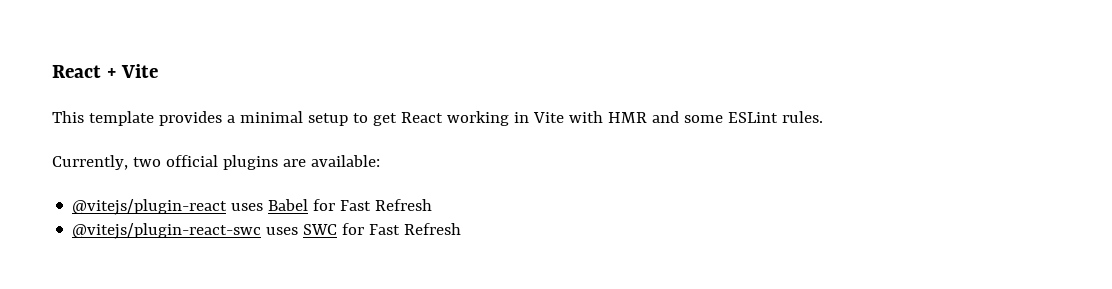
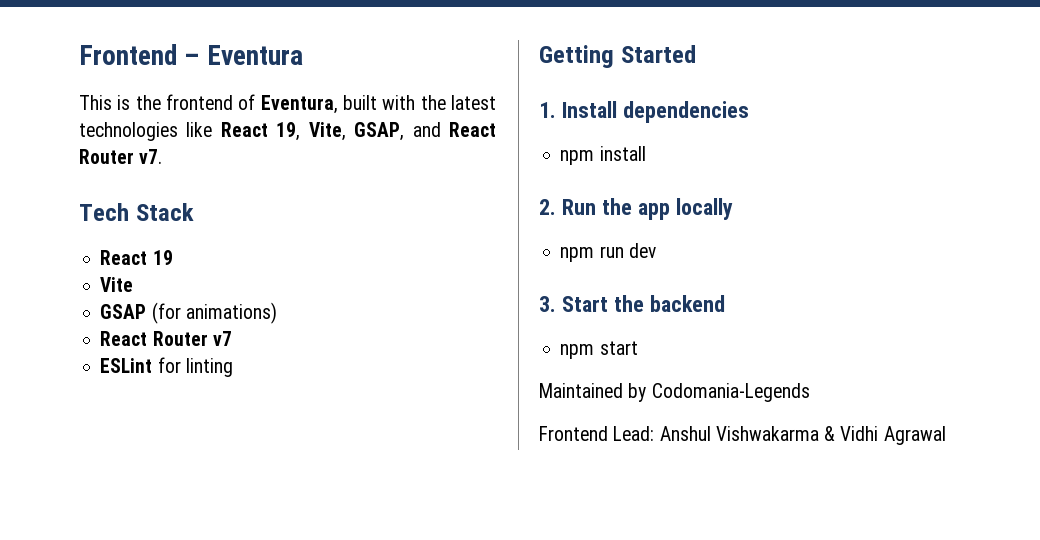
- React + Vite
- This template provides a minimal setup to get React working in Vite with HMR and some ESLint rules.
- Currently, two official plugins are available:
- @vitejs/plugin-react uses Babel for Fast Refresh
- @vitejs/plugin-react-swc uses SWC for Fast Refresh
+ Frontend – Eventura
+ This is the frontend of Eventura, built with the latest technologies like React 19, Vite, GSAP, and React Router v7.
+ Tech Stack
+ React 19
+ Vite
+ GSAP (for animations)
+ React Router v7
+ ESLint for linting
+ Getting Started
+ 1. Install dependencies
+ npm install
+ 2. Run the app locally
+ npm run dev
+ 3. Start the backend
+ npm start
+ Maintained by Codomania-Legends
+ Frontend Lead: Anshul Vishwakarma & Vidhi Agrawal

